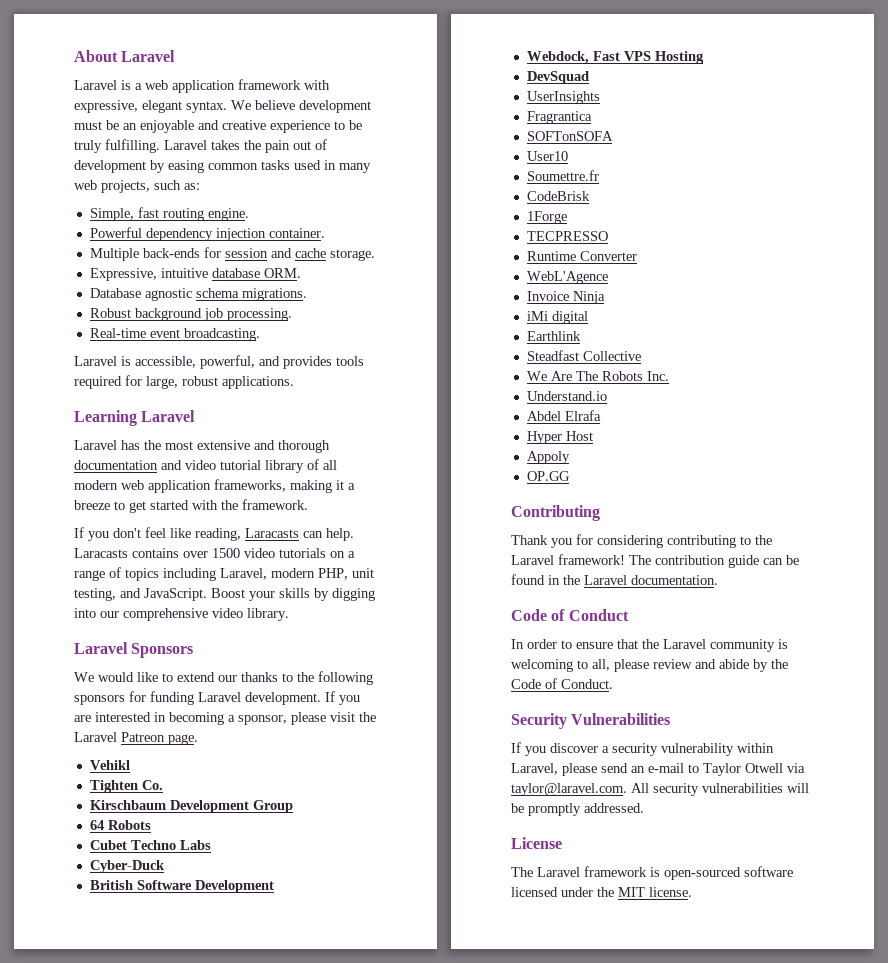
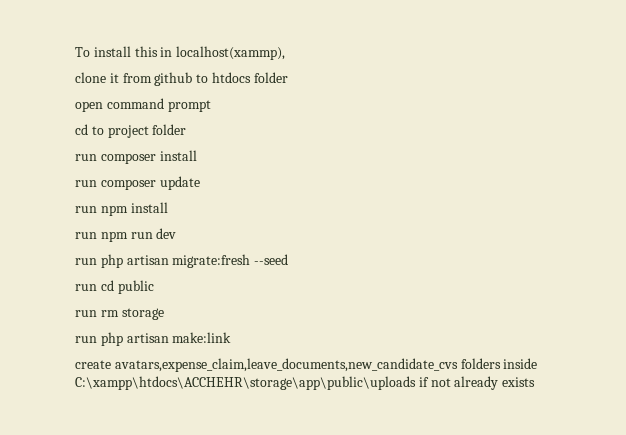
- About Laravel
- Laravel is a web application framework with expressive, elegant syntax. We believe development must be an enjoyable and creative experience to be truly fulfilling. Laravel takes the pain out of development by easing common tasks used in many web projects, such as:
- Simple, fast routing engine.
- Powerful dependency injection container.
- Multiple back-ends for session and cache storage.
- Expressive, intuitive database ORM.
- Database agnostic schema migrations.
- Robust background job processing.
- Real-time event broadcasting.
- Laravel is accessible, powerful, and provides tools required for large, robust applications.
- Learning Laravel
- Laravel has the most extensive and thorough documentation and video tutorial library of all modern web application frameworks, making it a breeze to get started with the framework.
- If you don't feel like reading, Laracasts can help. Laracasts contains over 1500 video tutorials on a range of topics including Laravel, modern PHP, unit testing, and JavaScript. Boost your skills by digging into our comprehensive video library.
- Laravel Sponsors
- We would like to extend our thanks to the following sponsors for funding Laravel development. If you are interested in becoming a sponsor, please visit the Laravel Patreon page.
- Vehikl
- Tighten Co.
- Kirschbaum Development Group
- 64 Robots
- Cubet Techno Labs
- Cyber-Duck
- British Software Development
- Webdock, Fast VPS Hosting
- DevSquad
- UserInsights
- Fragrantica
- SOFTonSOFA
- User10
- Soumettre.fr
- CodeBrisk
- 1Forge
- TECPRESSO
- Runtime Converter
- WebL'Agence
- Invoice Ninja
- iMi digital
- Earthlink
- Steadfast Collective
- We Are The Robots Inc.
- Understand.io
- Abdel Elrafa
- Hyper Host
- Appoly
- OP.GG
- Contributing
- Thank you for considering contributing to the Laravel framework! The contribution guide can be found in the Laravel documentation.
- Code of Conduct
- In order to ensure that the Laravel community is welcoming to all, please review and abide by the Code of Conduct.
- Security Vulnerabilities
- If you discover a security vulnerability within Laravel, please send an e-mail to Taylor Otwell via taylor@laravel.com. All security vulnerabilities will be promptly addressed.
- License
- The Laravel framework is open-sourced software licensed under the MIT license.
+ To install this in localhost(xammp),
+ clone it from github to htdocs folder
+ open command prompt
+ cd to project folder
+ run composer install
+ run composer update
+ run npm install
+ run npm run dev
+ run php artisan migrate:fresh --seed
+ run cd public
+ run rm storage
+ run php artisan make:link
+ create avatars,expense_claim,leave_documents,new_candidate_cvs folders inside C:\xampp\htdocs\ACCHEHR\storage\app\public\uploads if not already exists

